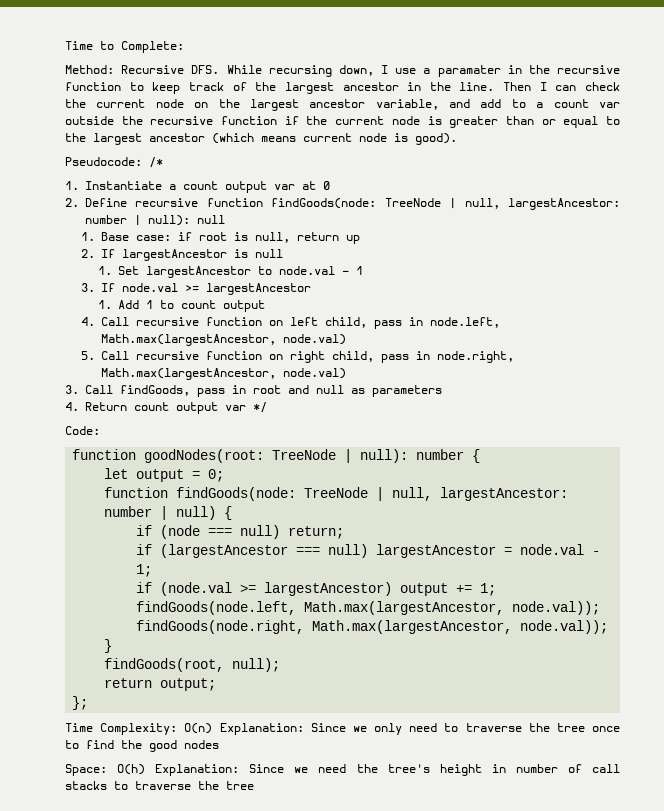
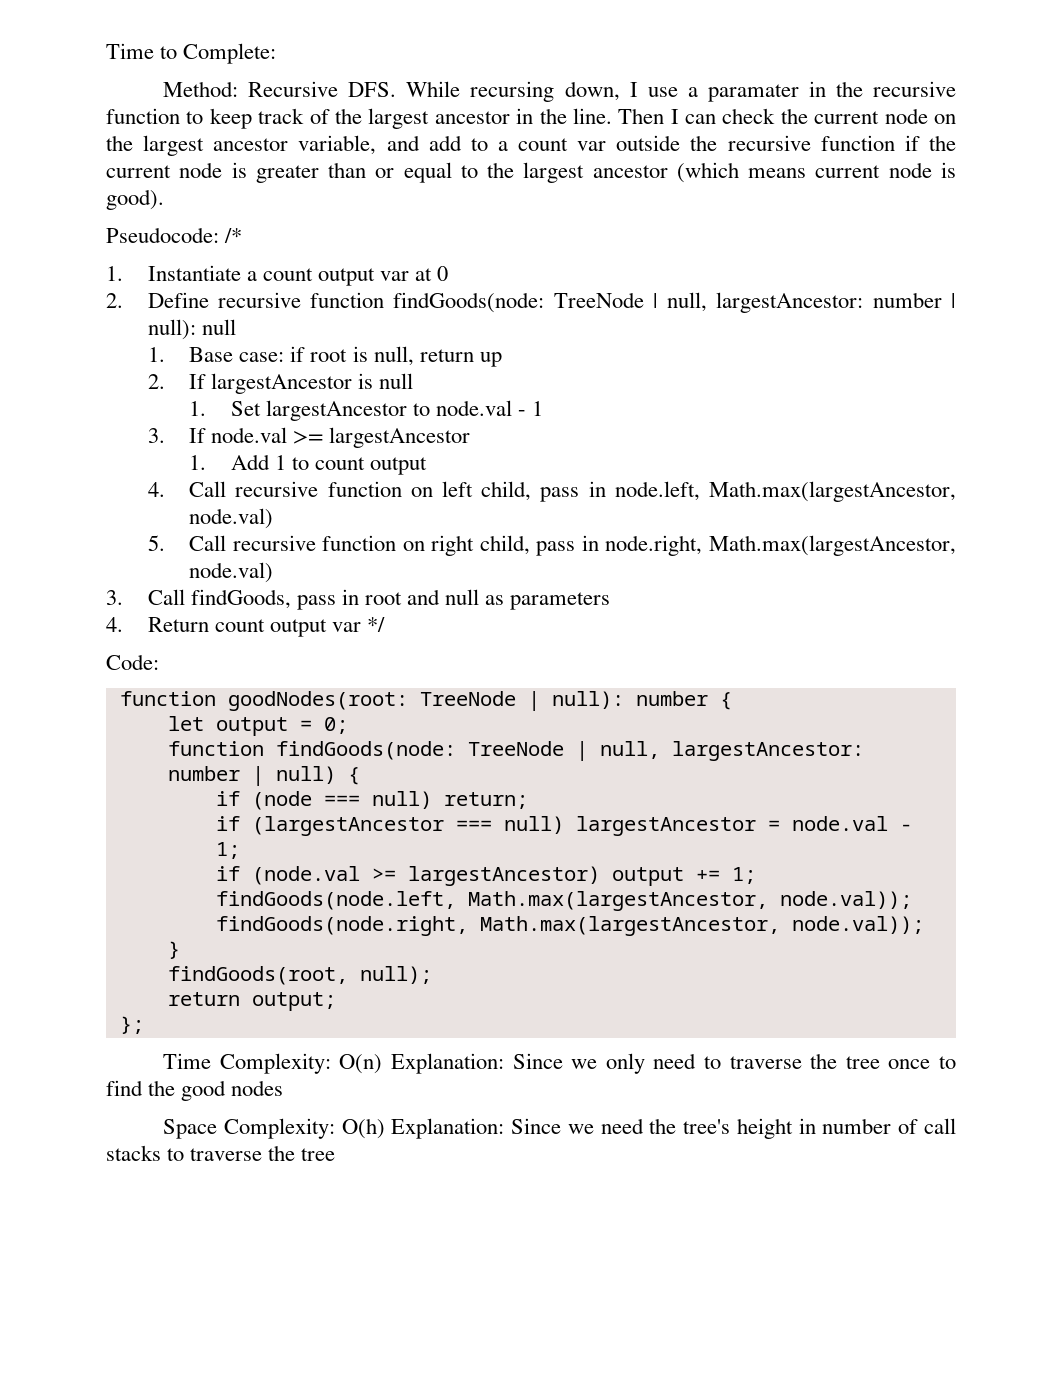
- Space: O(h) Explanation: Since we need the tree's height in number of call stacks to traverse the tree
+ Space Complexity: O(h) Explanation: Since we need the tree's height in number of call stacks to traverse the tree

